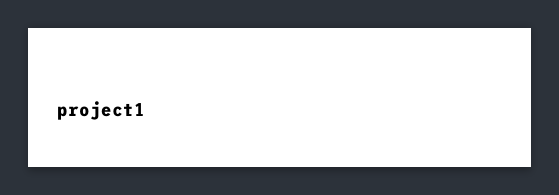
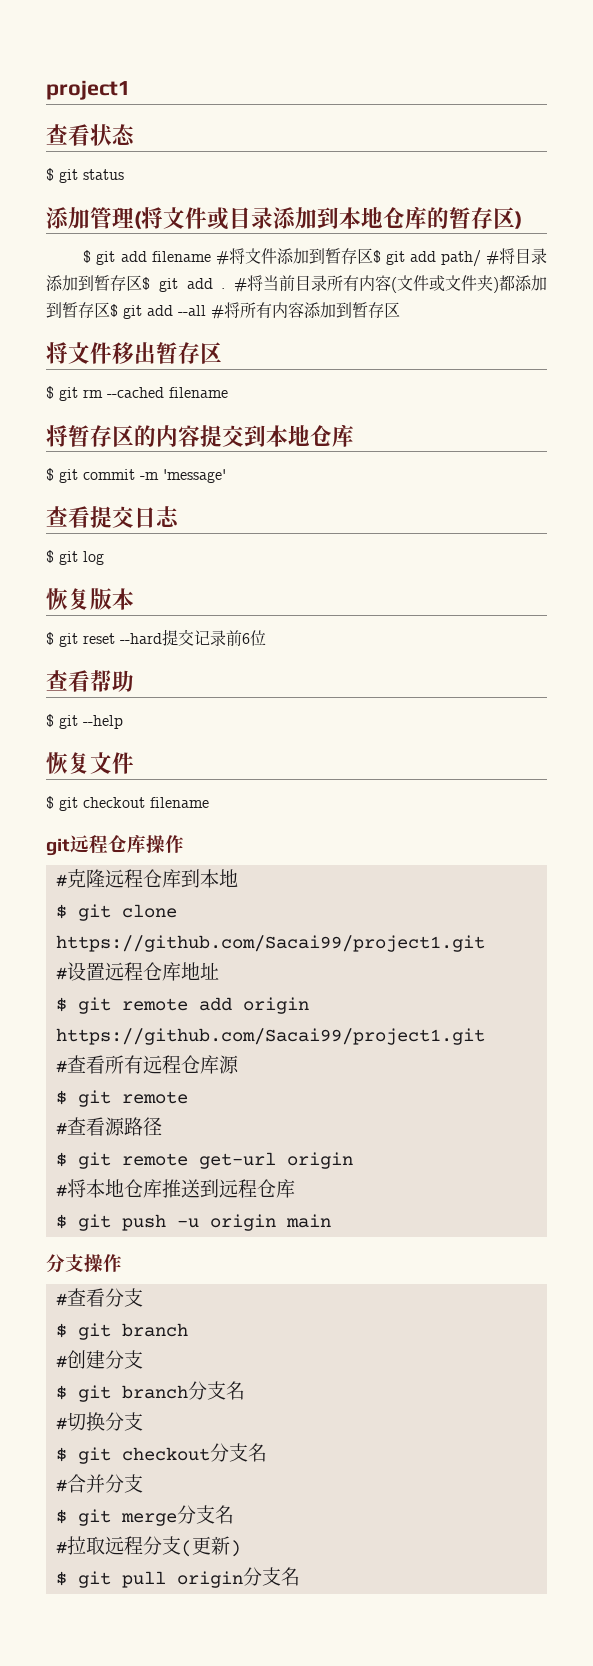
+ 查看状态
+ $ git status
+ 添加管理(将文件或目录添加到本地仓库的暂存区)
+ $ git add filename #将文件添加到暂存区$ git add path/ #将目录添加到暂存区$ git add . #将当前目录所有内容(文件或文件夹)都添加到暂存区$ git add --all #将所有内容添加到暂存区
+ 将文件移出暂存区
+ $ git rm --cached filename
+ 将暂存区的内容提交到本地仓库
+ $ git commit -m 'message'
+ 查看提交日志
+ $ git log
+ 恢复版本
+ $ git reset --hard提交记录前6位
+ 查看帮助
+ $ git --help
+ 恢复文件
+ $ git checkout filename
+ git远程仓库操作
+ #克隆远程仓库到本地
+ $ git clone https://github.com/Sacai99/project1.git
+ #设置远程仓库地址
+ $ git remote add origin https://github.com/Sacai99/project1.git
+ #查看所有远程仓库源
+ $ git remote
+ #查看源路径
+ $ git remote get-url origin
+ #将本地仓库推送到远程仓库
+ $ git push -u origin main
+ 分支操作
+ #查看分支
+ $ git branch
+ #创建分支
+ $ git branch分支名
+ #切换分支
+ $ git checkout分支名
+ #合并分支
+ $ git merge分支名
+ #拉取远程分支(更新)
+ $ git pull origin分支名

